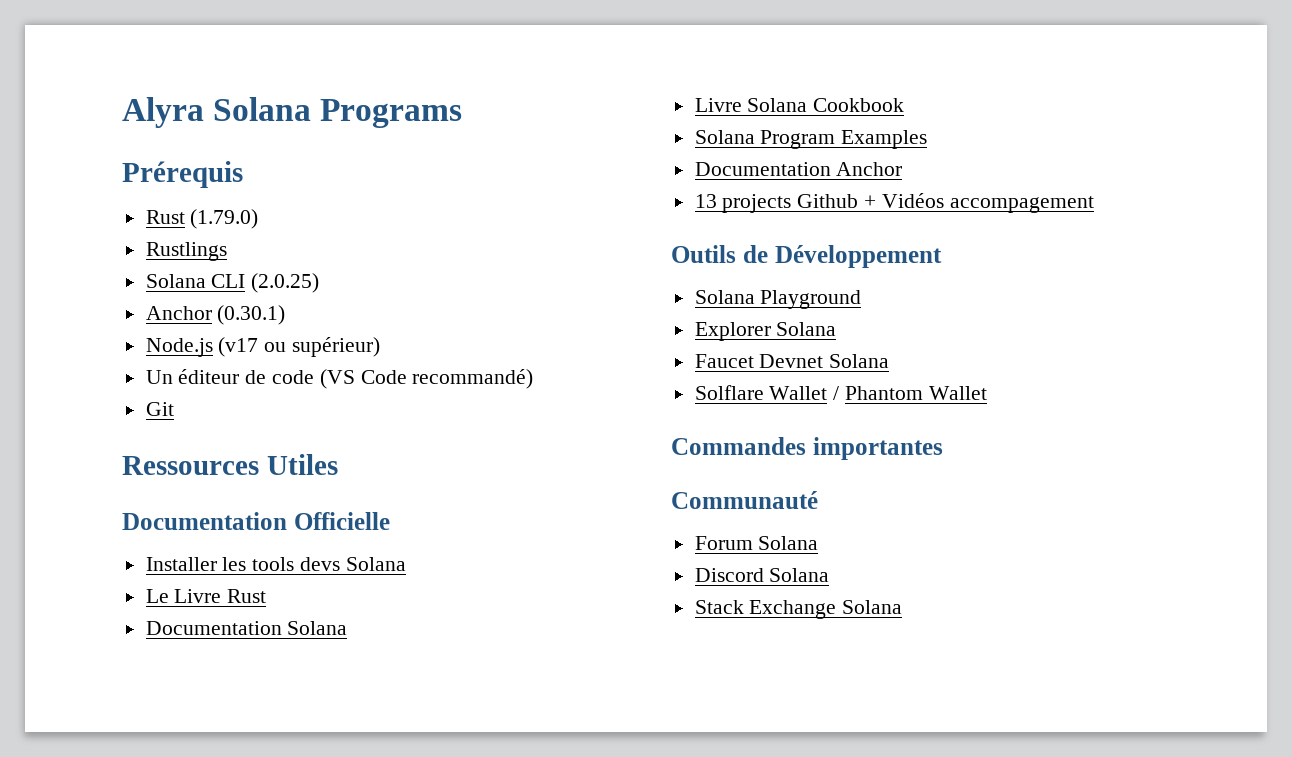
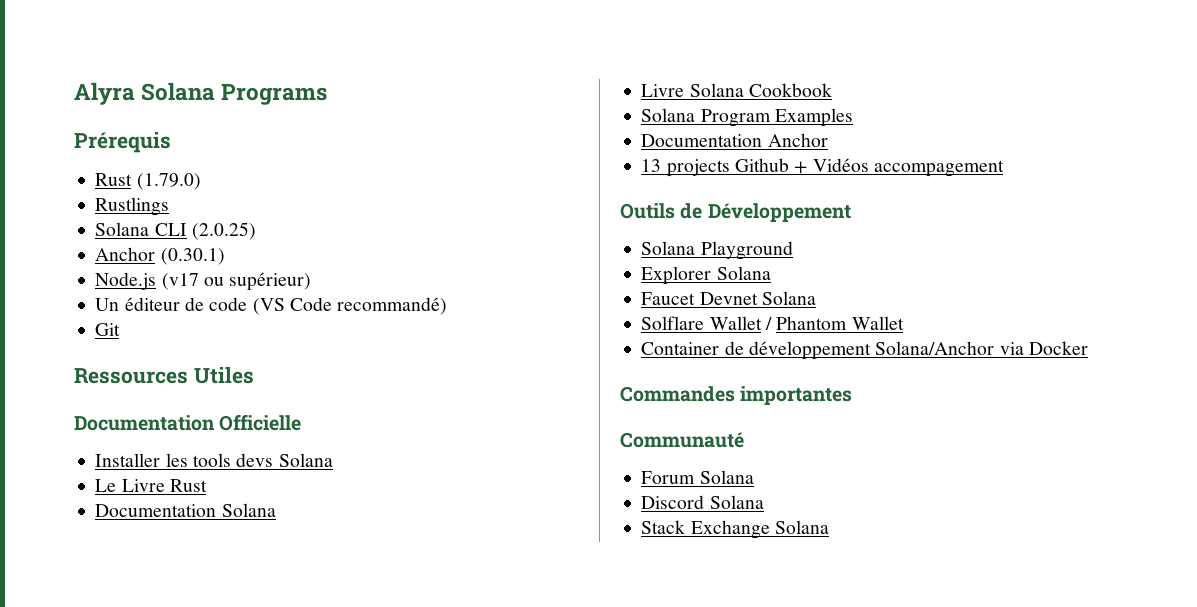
+ Container de développement Solana/Anchor via Docker

